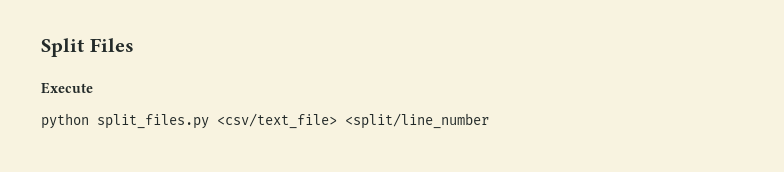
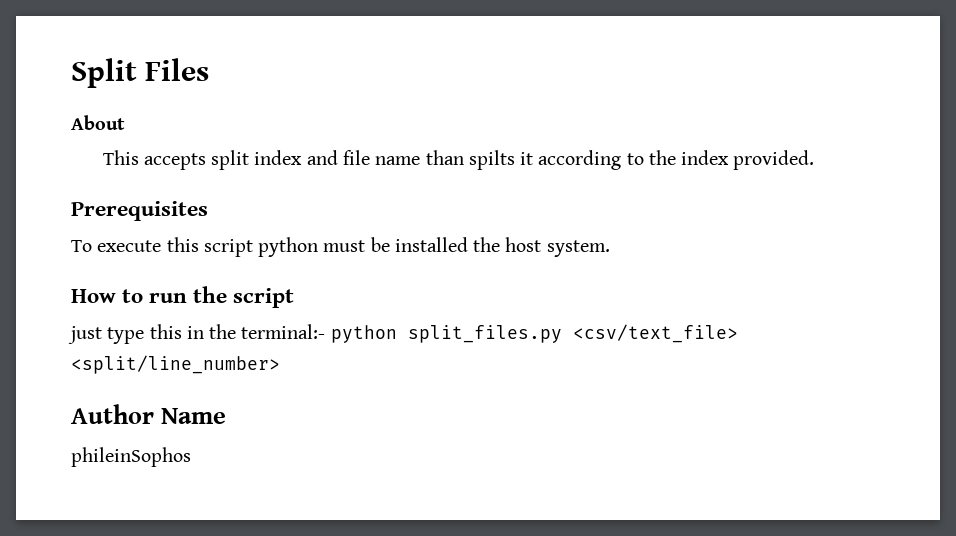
- Execute
- python split_files.py <csv/text_file> <split/line_number
+ About
+ This accepts split index and file name than spilts it according to the index provided.
+ Prerequisites
+ To execute this script python must be installed the host system.
+ How to run the script
+ just type this in the terminal:- python split_files.py <csv/text_file> <split/line_number>
+ Author Name
+ phileinSophos

